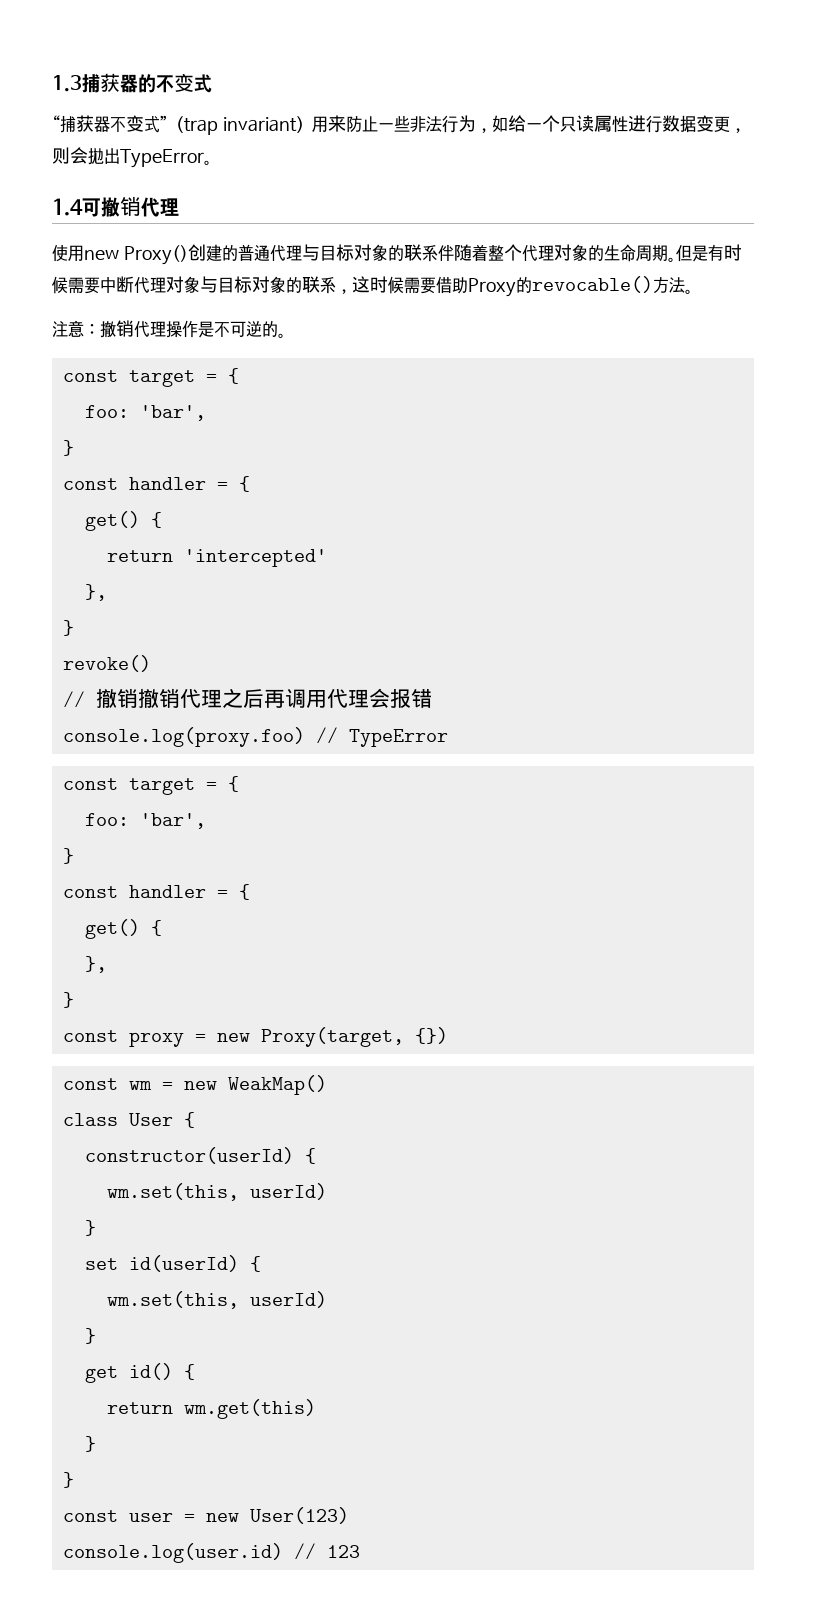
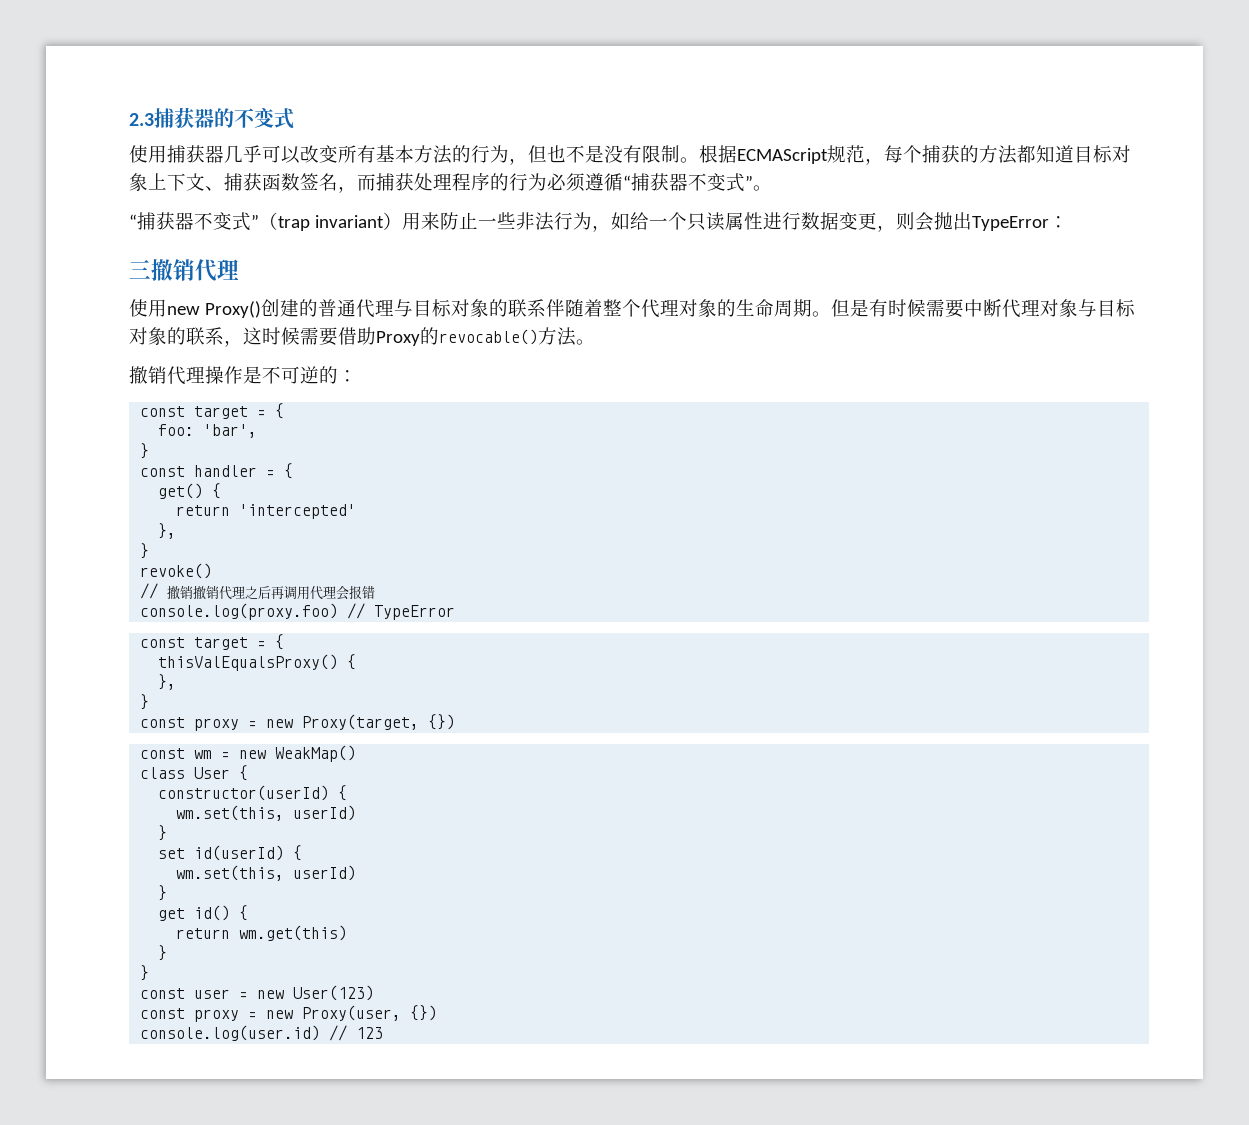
- 1.3捕获器的不变式
+ 2.3捕获器的不变式
+ 使用捕获器几乎可以改变所有基本方法的行为，但也不是没有限制。根据ECMAScript规范，每个捕获的方法都知道目标对象上下文、捕获函数签名，而捕获处理程序的行为必须遵循“捕获器不变式”。
- “捕获器不变式”（trap invariant）用来防止一些非法行为，如给一个只读属性进行数据变更，则会抛出TypeError。
- 1.4可撤销代理
+ “捕获器不变式”（trap invariant）用来防止一些非法行为，如给一个只读属性进行数据变更，则会抛出TypeError：
+ 三撤销代理
- 注意：撤销代理操作是不可逆的。
+ 撤销代理操作是不可逆的：
  console.log(proxy.foo) // TypeError
  const target = {
- foo: 'bar',
- }
- const handler = {
- get() {
+ thisValEqualsProxy() {
+ const proxy = new Proxy(user, {})

